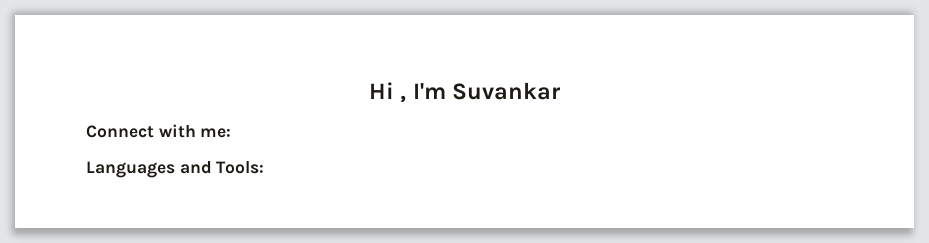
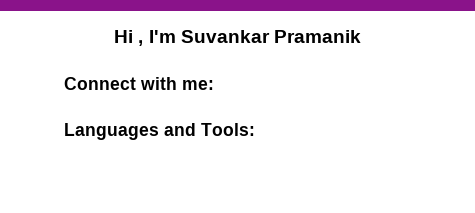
- Hi , I'm Suvankar
+ Hi , I'm Suvankar Pramanik

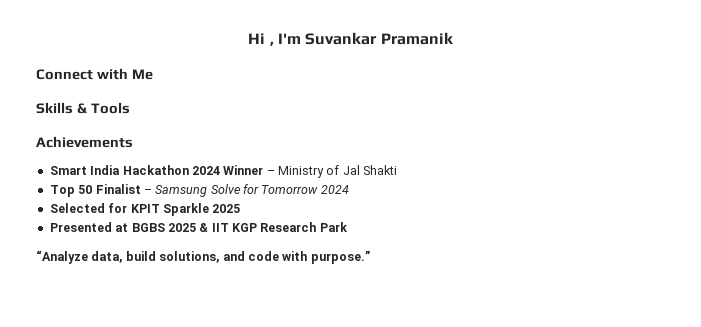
- Connect with me:
- Languages and Tools:
+ Connect with Me
+ Skills & Tools
+ Achievements
+ Smart India Hackathon 2024 Winner – Ministry of Jal Shakti
+ Top 50 Finalist – Samsung Solve for Tomorrow 2024
+ Selected for KPIT Sparkle 2025
+ Presented at BGBS 2025 & IIT KGP Research Park
+ “Analyze data, build solutions, and code with purpose.”

